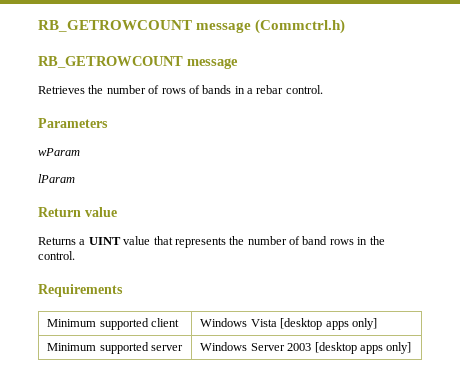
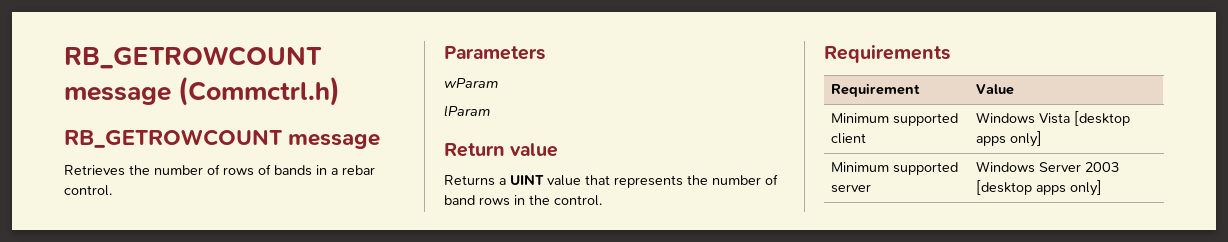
+ Requirement | Value

